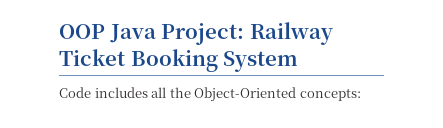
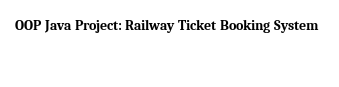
- Code includes all the Object-Oriented concepts:

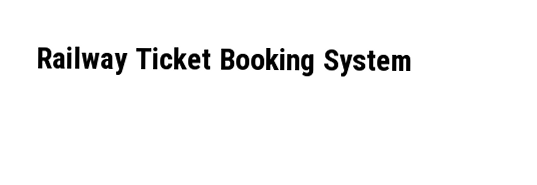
- OOP Java Project: Railway Ticket Booking System
+ Railway Ticket Booking System

